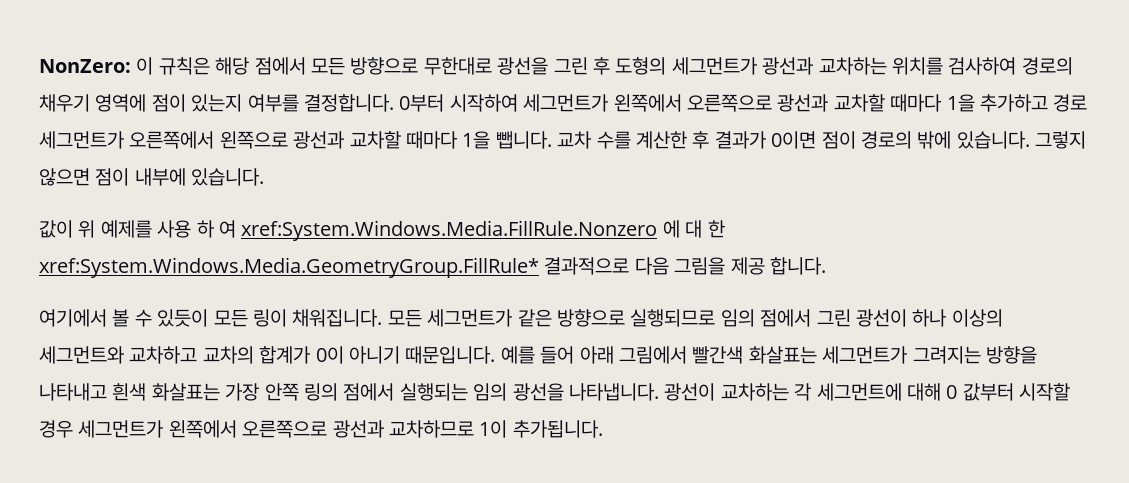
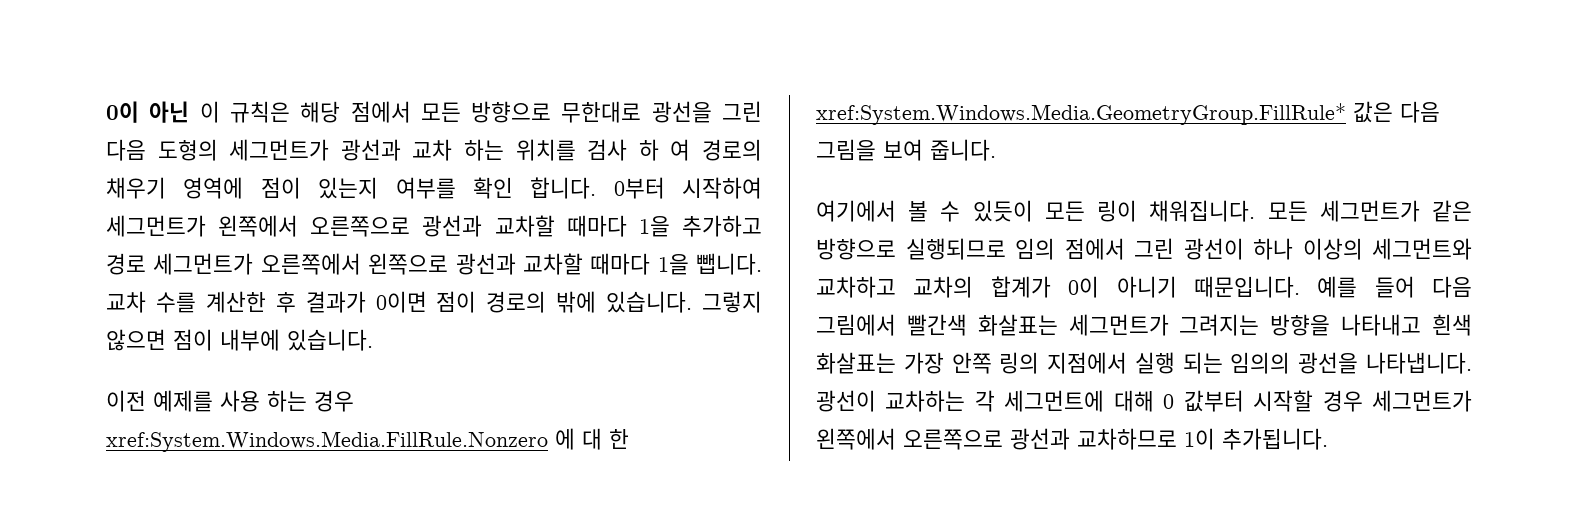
- NonZero: 이 규칙은 해당 점에서 모든 방향으로 무한대로 광선을 그린 후 도형의 세그먼트가 광선과 교차하는 위치를 검사하여 경로의 채우기 영역에 점이 있는지 여부를 결정합니다.
+ 0이 아닌 이 규칙은 해당 점에서 모든 방향으로 무한대로 광선을 그린 다음 도형의 세그먼트가 광선과 교차 하는 위치를 검사 하 여 경로의 채우기 영역에 점이 있는지 여부를 확인 합니다.
- 값이 위 예제를 사용 하 여 xref:System.Windows.Media.FillRule.Nonzero 에 대 한 xref:System.Windows.Media.GeometryGroup.FillRule* 결과적으로 다음 그림을 제공 합니다.
+ 이전 예제를 사용 하는 경우 xref:System.Windows.Media.FillRule.Nonzero 에 대 한 xref:System.Windows.Media.GeometryGroup.FillRule* 값은 다음 그림을 보여 줍니다.
- 예를 들어 아래 그림에서 빨간색 화살표는 세그먼트가 그려지는 방향을 나타내고 흰색 화살표는 가장 안쪽 링의 점에서 실행되는 임의 광선을 나타냅니다.
+ 예를 들어 다음 그림에서 빨간색 화살표는 세그먼트가 그려지는 방향을 나타내고 흰색 화살표는 가장 안쪽 링의 지점에서 실행 되는 임의의 광선을 나타냅니다.

